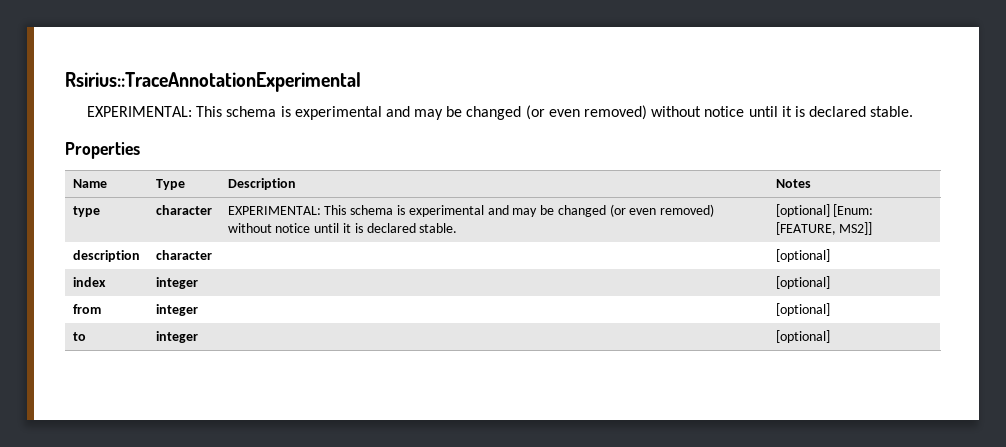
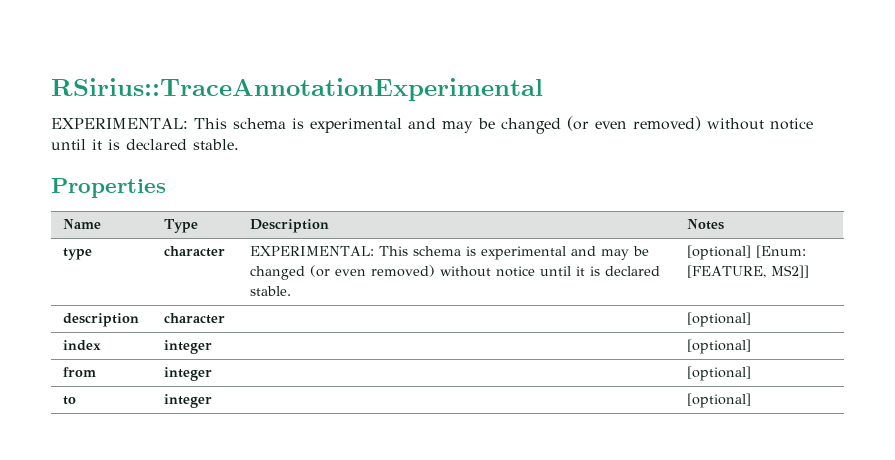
- Rsirius::TraceAnnotationExperimental
+ RSirius::TraceAnnotationExperimental

